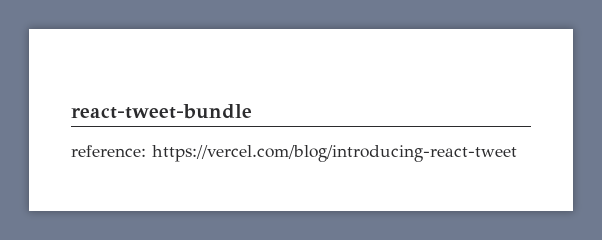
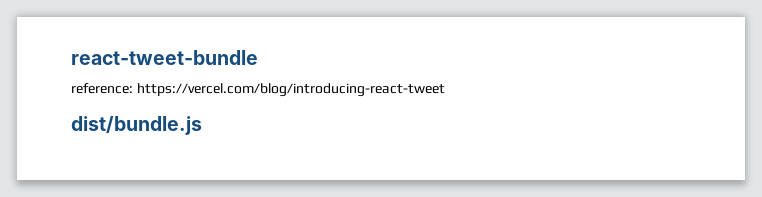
+ dist/bundle.js

